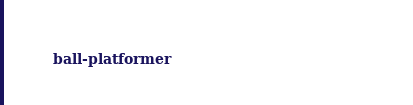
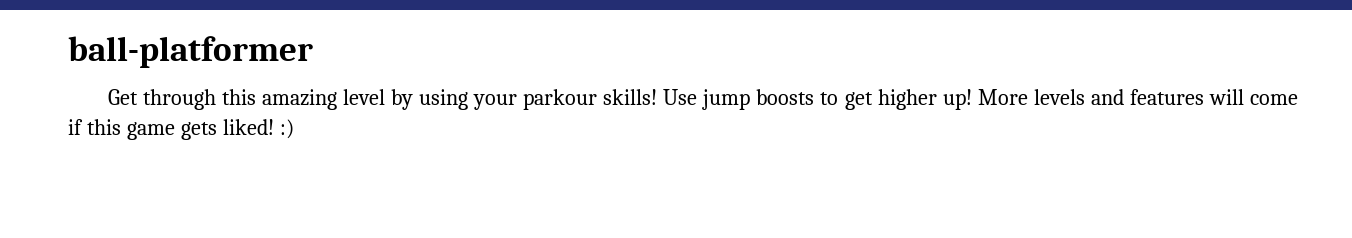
+ Get through this amazing level by using your parkour skills! Use jump boosts to get higher up! More levels and features will come if this game gets liked! :)

